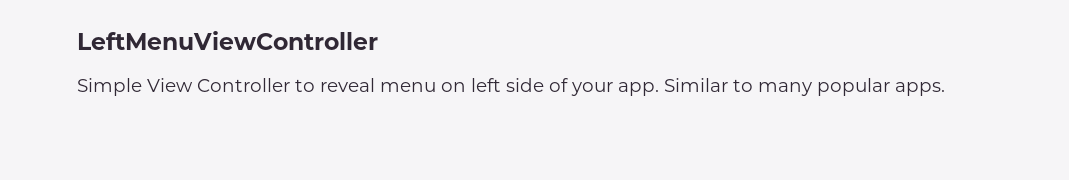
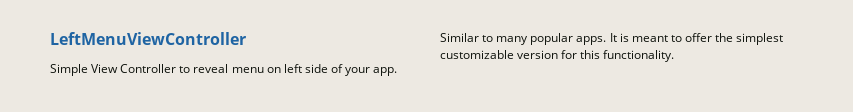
+ It is meant to offer the simplest customizable version for this functionality.

